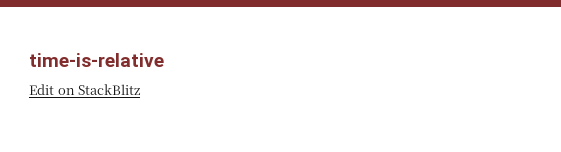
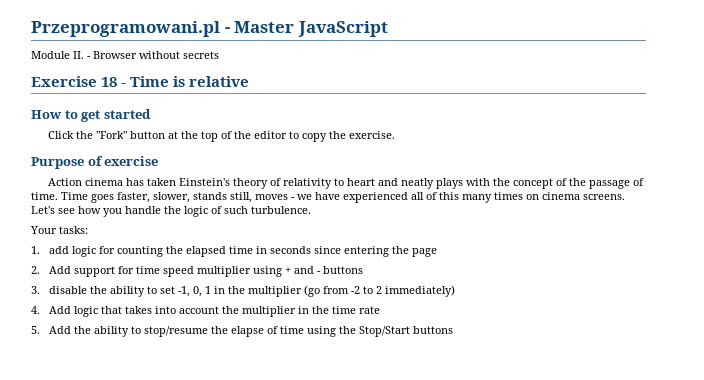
- time-is-relative
- Edit on StackBlitz
+ Przeprogramowani.pl - Master JavaScript
+ Module II. - Browser without secrets
+ Exercise 18 - Time is relative
+ How to get started
+ Click the "Fork" button at the top of the editor to copy the exercise.
+ Purpose of exercise
+ Action cinema has taken Einstein's theory of relativity to heart and neatly plays with the concept of the passage of time. Time goes faster, slower, stands still, moves - we have experienced all of this many times on cinema screens. Let's see how you handle the logic of such turbulence.
+ Your tasks:
+ 1. add logic for counting the elapsed time in seconds since entering the page
+ 2. Add support for time speed multiplier using + and - buttons
+ 3. disable the ability to set -1, 0, 1 in the multiplier (go from -2 to 2 immediately)
+ 4. Add logic that takes into account the multiplier in the time rate
+ 5. Add the ability to stop/resume the elapse of time using the Stop/Start buttons

